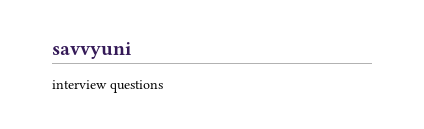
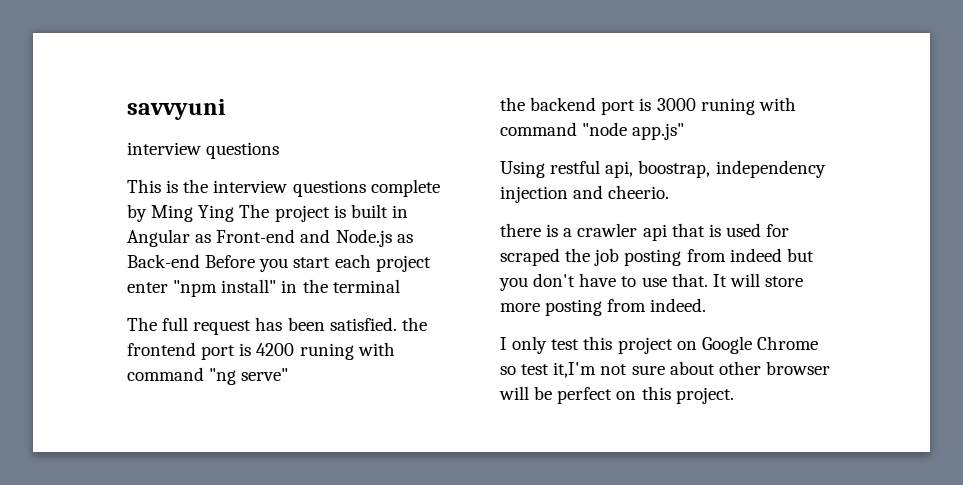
+ This is the interview questions complete by Ming Ying The project is built in Angular as Front-end and Node.js as Back-end Before you start each project enter "npm install" in the terminal
+ The full request has been satisfied. the frontend port is 4200 runing with command "ng serve"
+ the backend port is 3000 runing with command "node app.js"
+ Using restful api, boostrap, independency injection and cheerio.
+ there is a crawler api that is used for scraped the job posting from indeed but you don't have to use that. It will store more posting from indeed.
+ I only test this project on Google Chrome so test it,I'm not sure about other browser will be perfect on this project.

